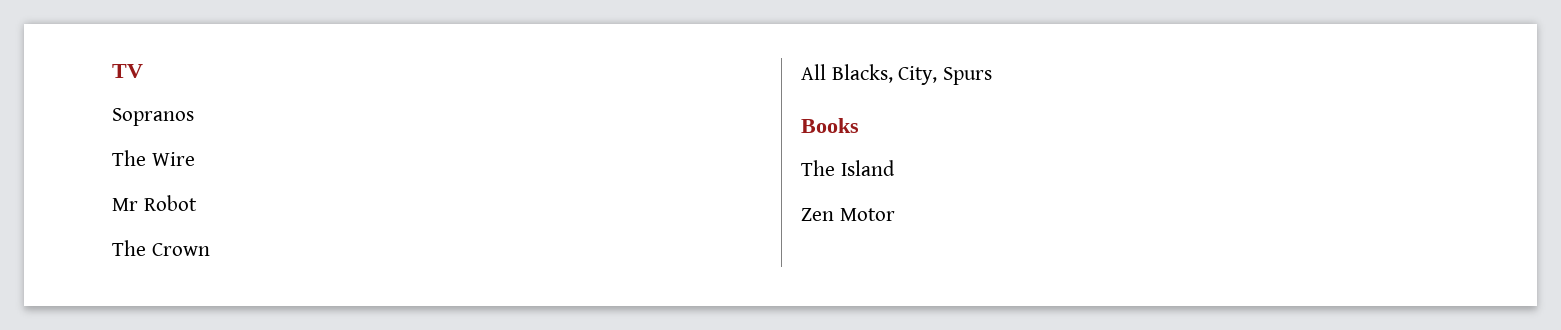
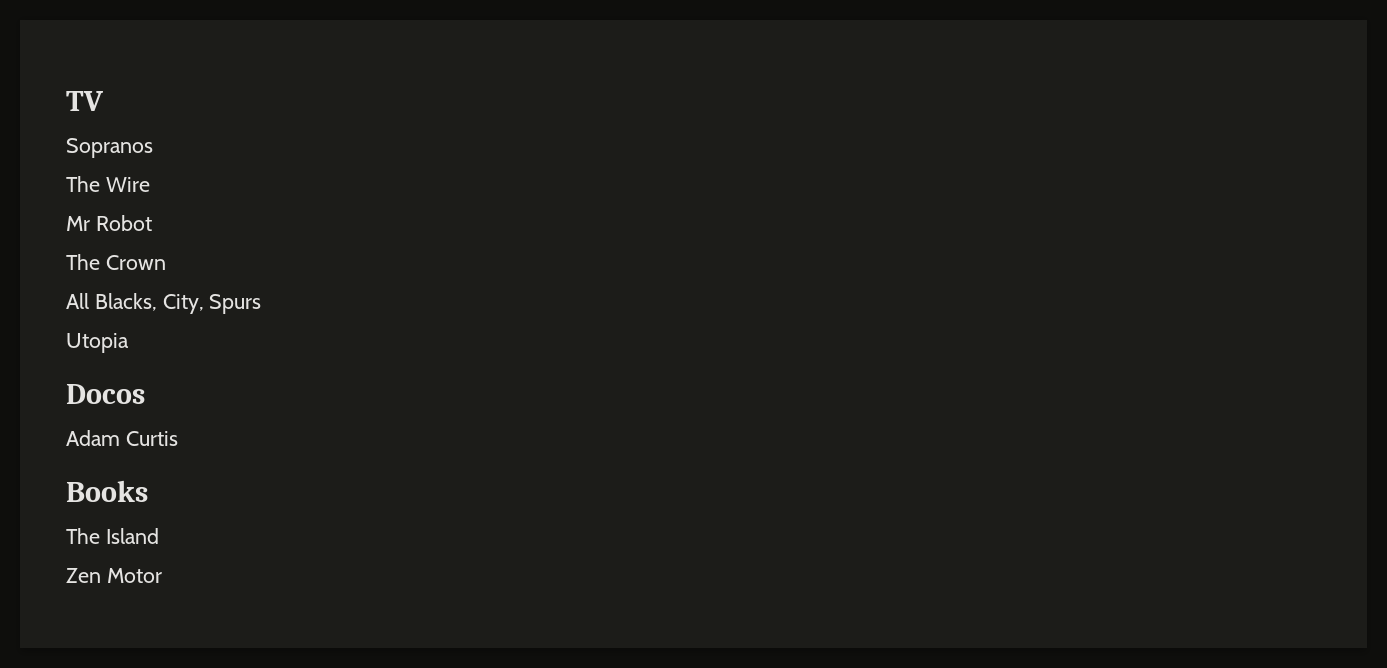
+ Utopia
+ Docos
+ Adam Curtis

